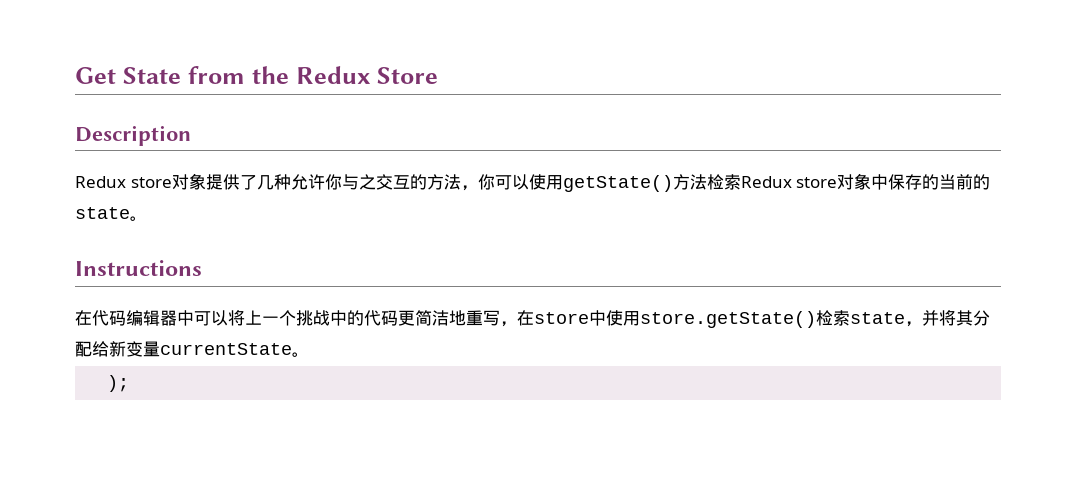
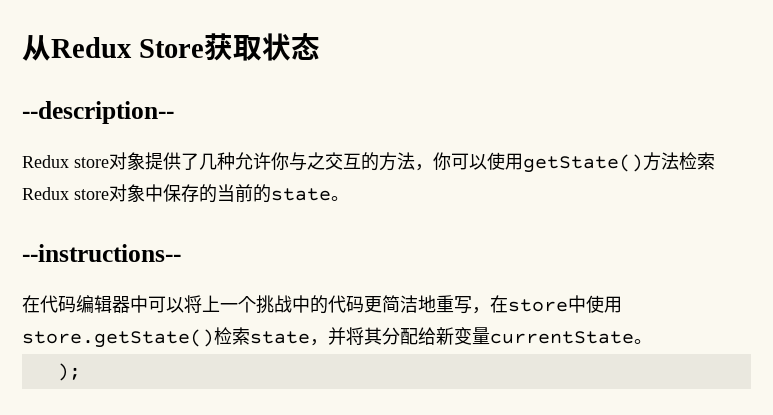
- Get State from the Redux Store
- Description
+ 从Redux Store获取状态
+ --description--
- Instructions
+ --instructions--

